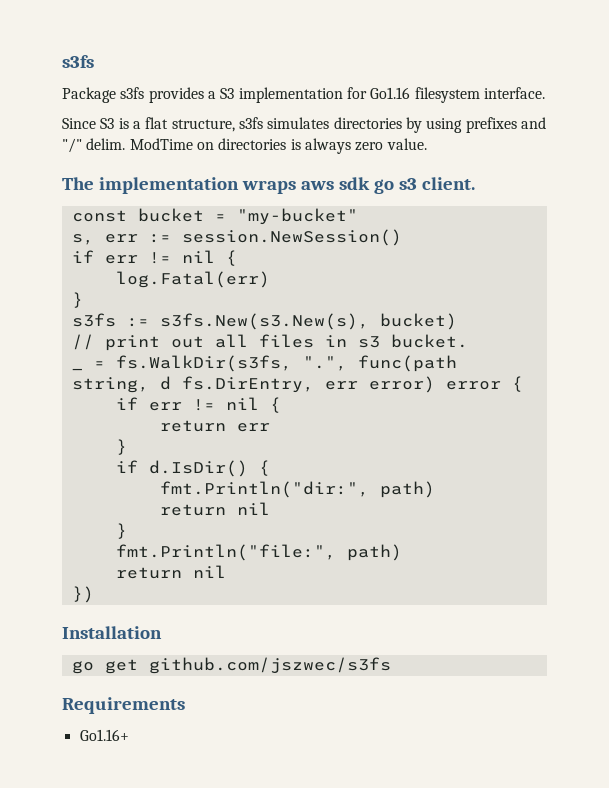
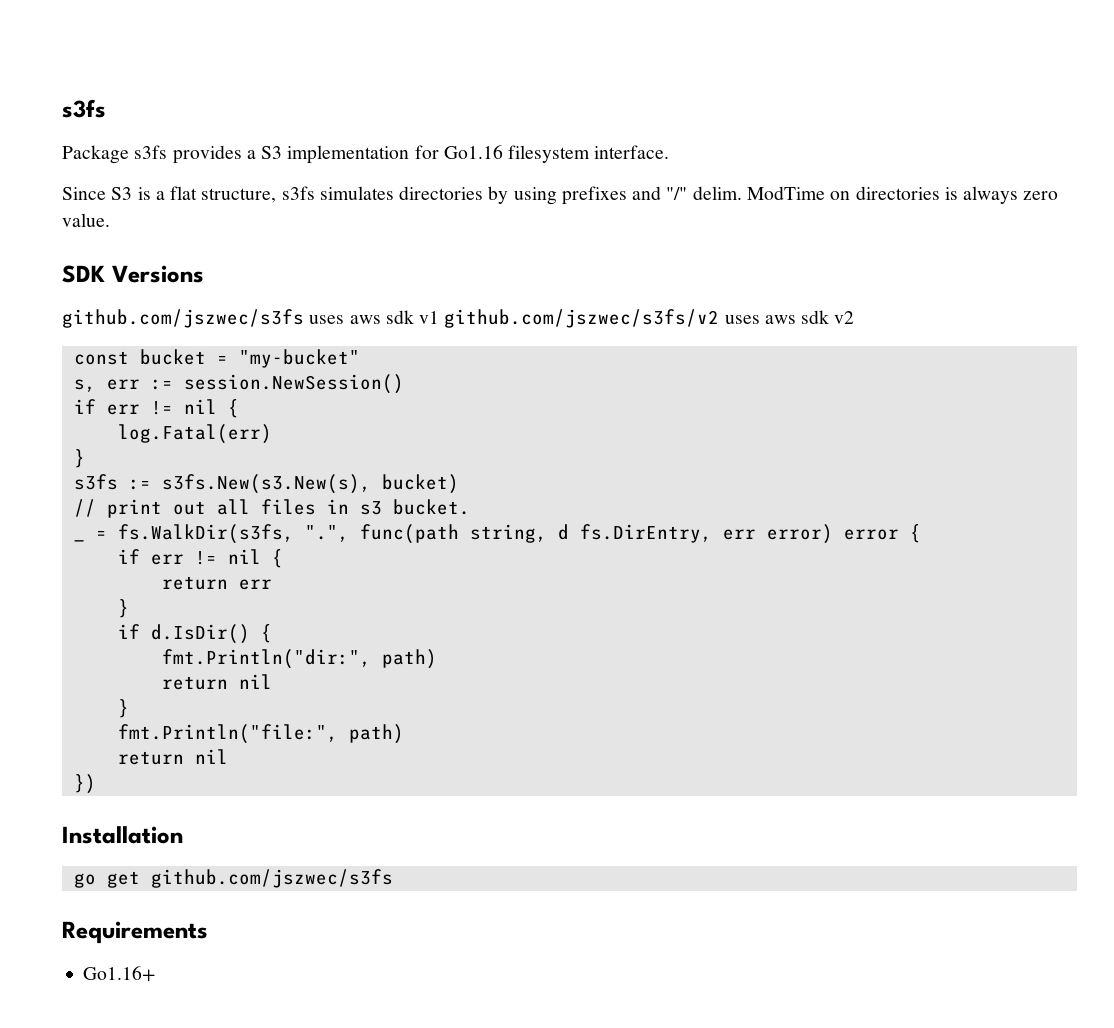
- The implementation wraps aws sdk go s3 client.
+ SDK Versions
+ github.com/jszwec/s3fs uses aws sdk v1 github.com/jszwec/s3fs/v2 uses aws sdk v2

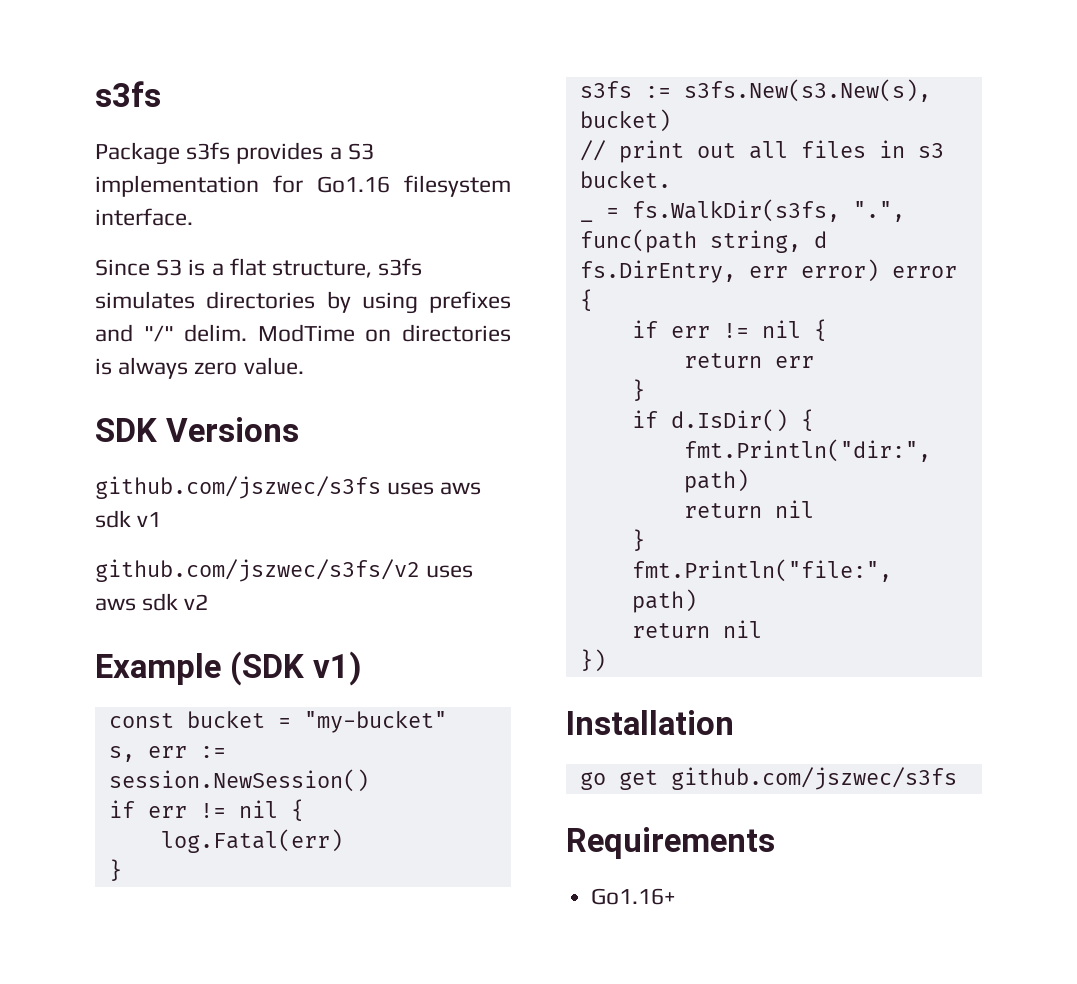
- github.com/jszwec/s3fs uses aws sdk v1 github.com/jszwec/s3fs/v2 uses aws sdk v2
+ github.com/jszwec/s3fs uses aws sdk v1
+ github.com/jszwec/s3fs/v2 uses aws sdk v2
+ Example (SDK v1)

